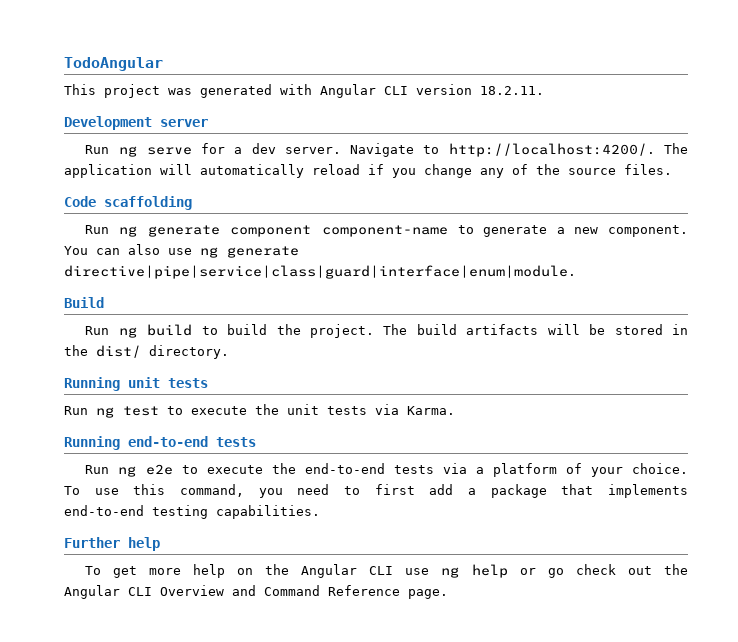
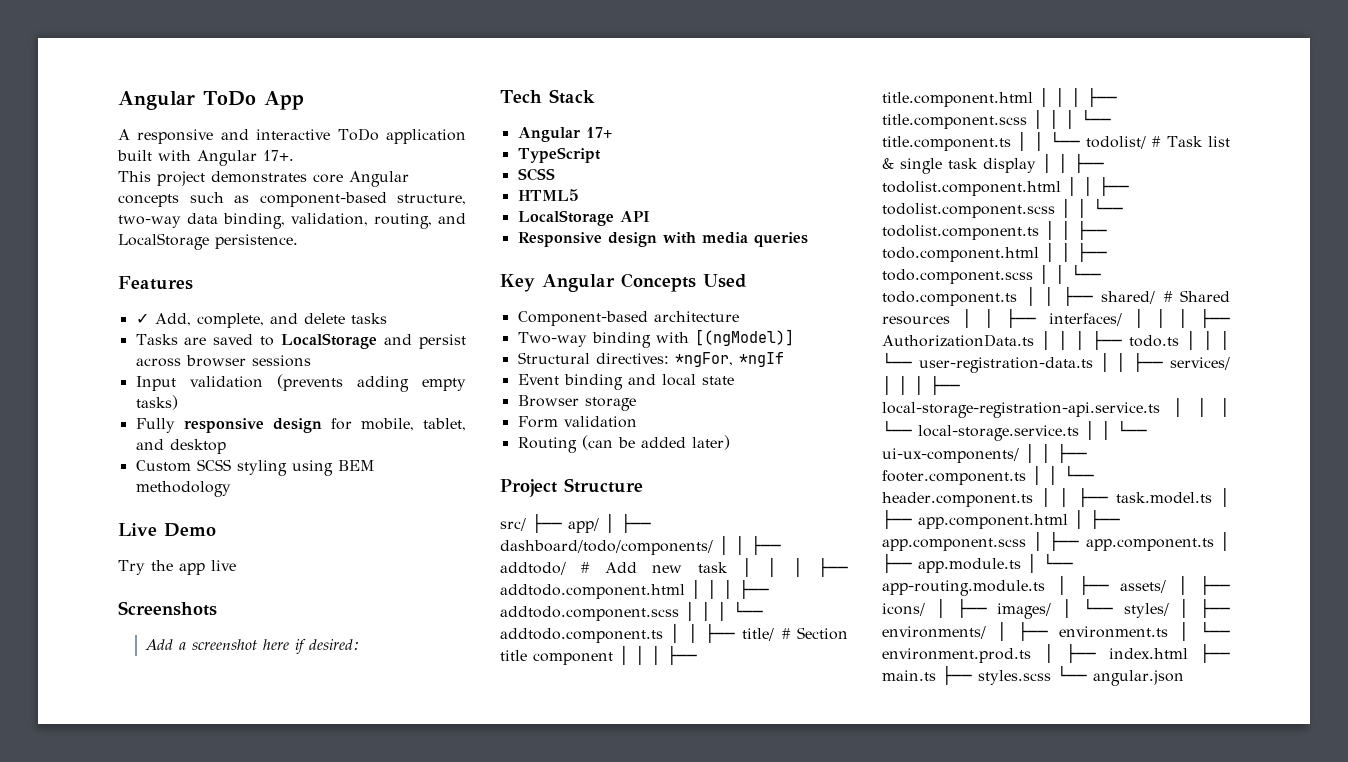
- TodoAngular
- This project was generated with Angular CLI version 18.2.11.
- Development server
- Run ng serve for a dev server. Navigate to http://localhost:4200/. The application will automatically reload if you change any of the source files.
- Code scaffolding
- Run ng generate component component-name to generate a new component. You can also use ng generate directive|pipe|service|class|guard|interface|enum|module.
- Build
- Run ng build to build the project. The build artifacts will be stored in the dist/ directory.
- Running unit tests
- Run ng test to execute the unit tests via Karma.
- Running end-to-end tests
- Run ng e2e to execute the end-to-end tests via a platform of your choice. To use this command, you need to first add a package that implements end-to-end testing capabilities.
- Further help
- To get more help on the Angular CLI use ng help or go check out the Angular CLI Overview and Command Reference page.
+ Angular ToDo App
+ A responsive and interactive ToDo application built with Angular 17+.
+ This project demonstrates core Angular concepts such as component-based structure, two-way data binding, validation, routing, and LocalStorage persistence.
+ Features
+ ✓ Add, complete, and delete tasks
+ Tasks are saved to LocalStorage and persist across browser sessions
+ Input validation (prevents adding empty tasks)
+ Fully responsive design for mobile, tablet, and desktop
+ Custom SCSS styling using BEM methodology
+ Live Demo
+ Try the app live
+ Screenshots
+ Add a screenshot here if desired:
+ Tech Stack
+ Angular 17+
+ TypeScript
+ SCSS
+ HTML5
+ LocalStorage API
+ Responsive design with media queries
+ Key Angular Concepts Used
+ Component-based architecture
+ Two-way binding with [(ngModel)]
+ Structural directives: *ngFor, *ngIf
+ Event binding and local state
+ Browser storage
+ Form validation
+ Routing (can be added later)
+ Project Structure
+ src/ ├── app/ │ ├── dashboard/todo/components/ │ │ ├── addtodo/ # Add new task │ │ │ ├── addtodo.component.html │ │ │ ├── addtodo.component.scss │ │ │ └── addtodo.component.ts │ │ ├── title/ # Section title component │ │ │ ├── title.component.html │ │ │ ├── title.component.scss │ │ │ └── title.component.ts │ │ └── todolist/ # Task list & single task display │ │ ├── todolist.component.html │ │ ├── todolist.component.scss │ │ └── todolist.component.ts │ │ ├── todo.component.html │ │ ├── todo.component.scss │ │ └── todo.component.ts │ │ ├── shared/ # Shared resources │ │ ├── interfaces/ │ │ │ ├── AuthorizationData.ts │ │ │ ├── todo.ts │ │ │ └── user-registration-data.ts │ │ ├── services/ │ │ │ ├── local-storage-registration-api.service.ts │ │ │ └── local-storage.service.ts │ │ └── ui-ux-components/ │ │ ├── footer.component.ts │ │ └── header.component.ts │ │ ├── task.model.ts │ ├── app.component.html │ ├── app.component.scss │ ├── app.component.ts │ ├── app.module.ts │ └── app-routing.module.ts │ ├── assets/ │ ├── icons/ │ ├── images/ │ └── styles/ │ ├── environments/ │ ├── environment.ts │ └── environment.prod.ts │ ├── index.html ├── main.ts ├── styles.scss └── angular.json

